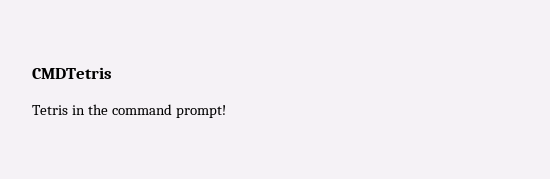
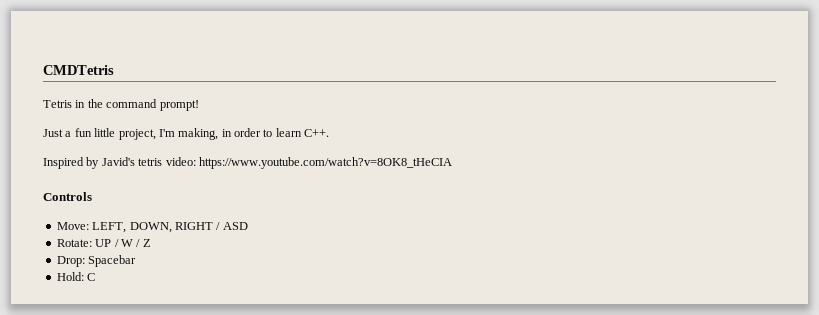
+ Just a fun little project, I'm making, in order to learn C++.
+ Inspired by Javid's tetris video: https://www.youtube.com/watch?v=8OK8_tHeCIA
+ Controls
+ Move: LEFT, DOWN, RIGHT / ASD
+ Rotate: UP / W / Z
+ Drop: Spacebar
+ Hold: C

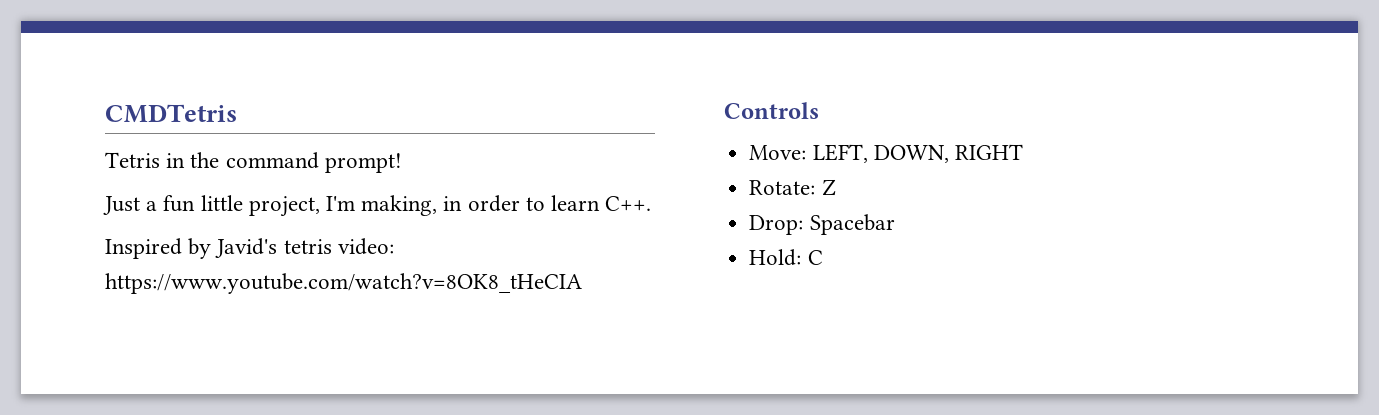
- Move: LEFT, DOWN, RIGHT / ASD
+ Move: LEFT, DOWN, RIGHT
- Rotate: UP / W / Z
+ Rotate: Z

